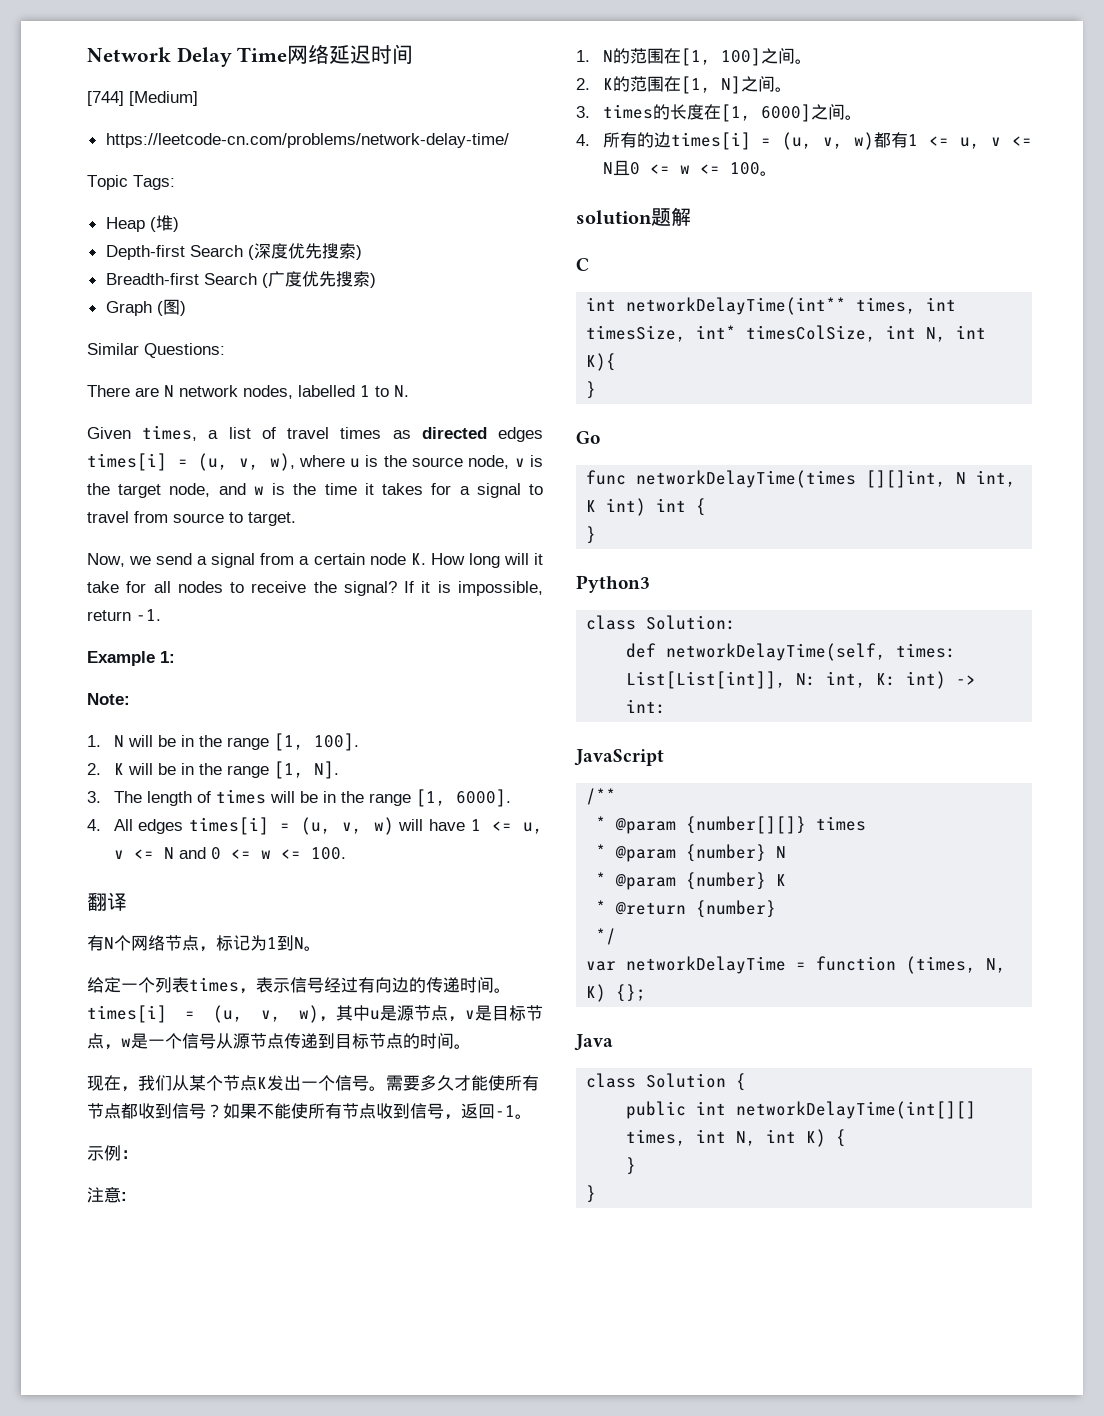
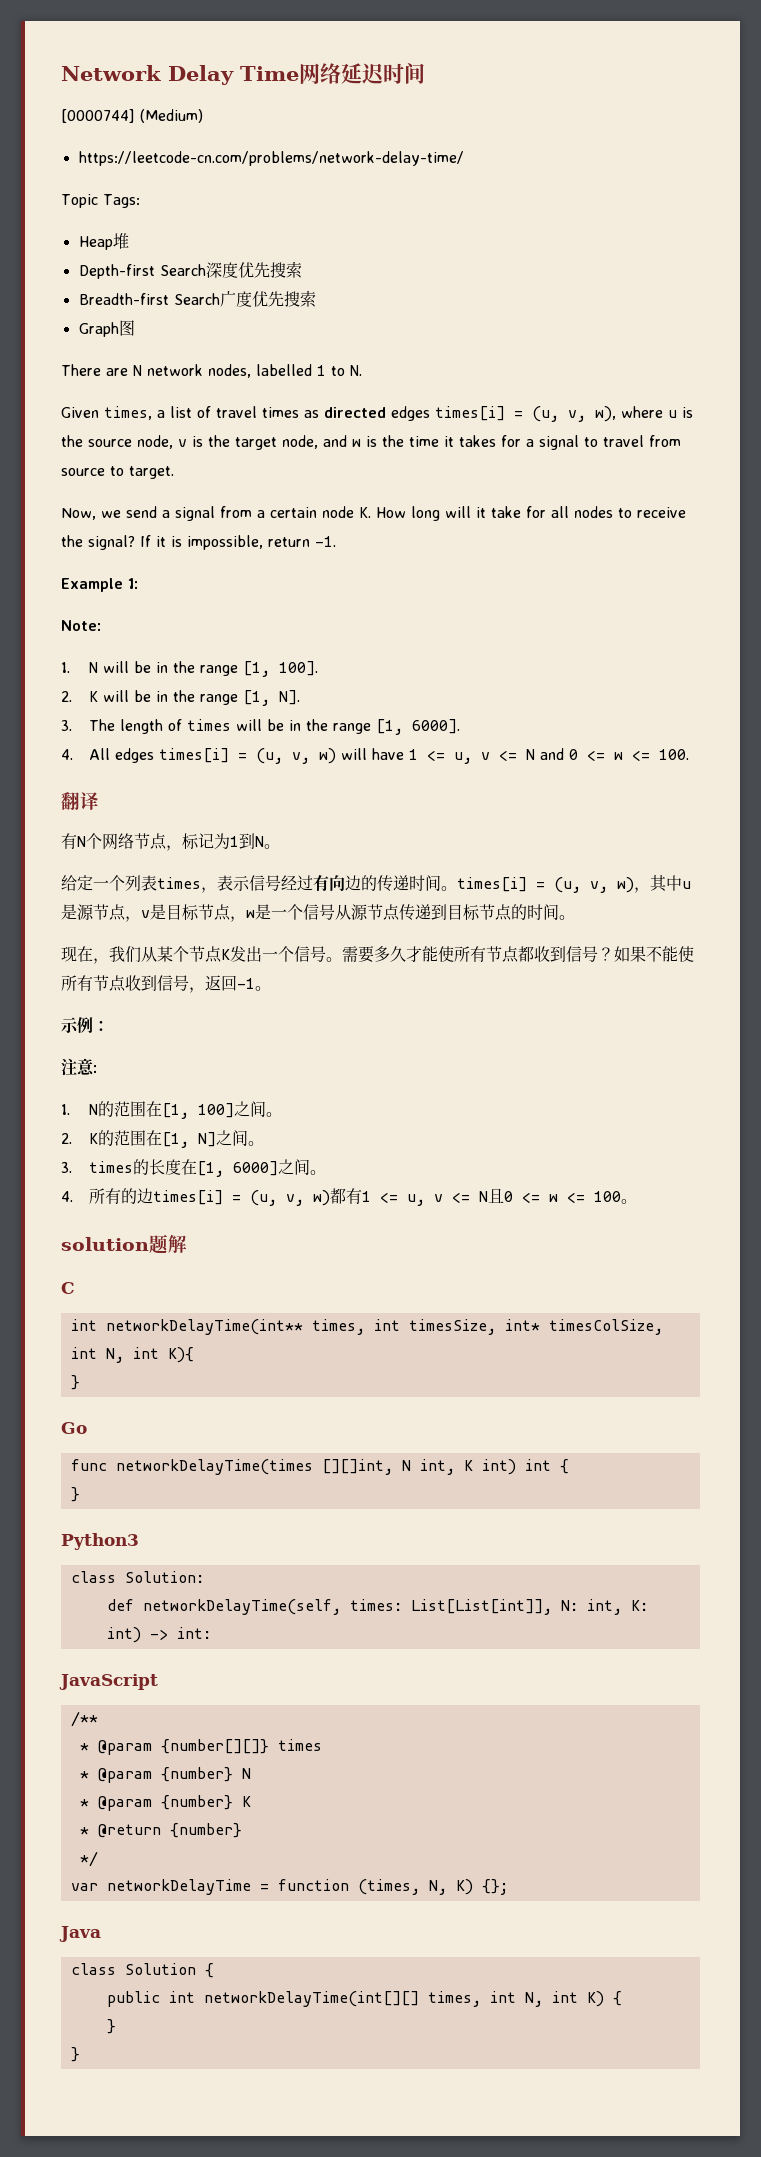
- [744] [Medium]
+ [0000744] (Medium)
- Heap (堆)
+ Heap堆
- Depth-first Search (深度优先搜索)
+ Depth-first Search深度优先搜索
- Breadth-first Search (广度优先搜索)
+ Breadth-first Search广度优先搜索
- Graph (图)
- Similar Questions:
+ Graph图

